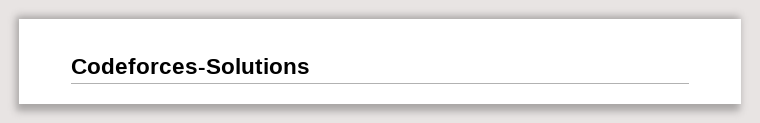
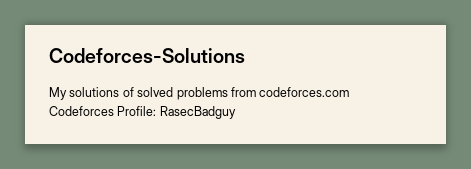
+ My solutions of solved problems from codeforces.com
+ Codeforces Profile: RasecBadguy

